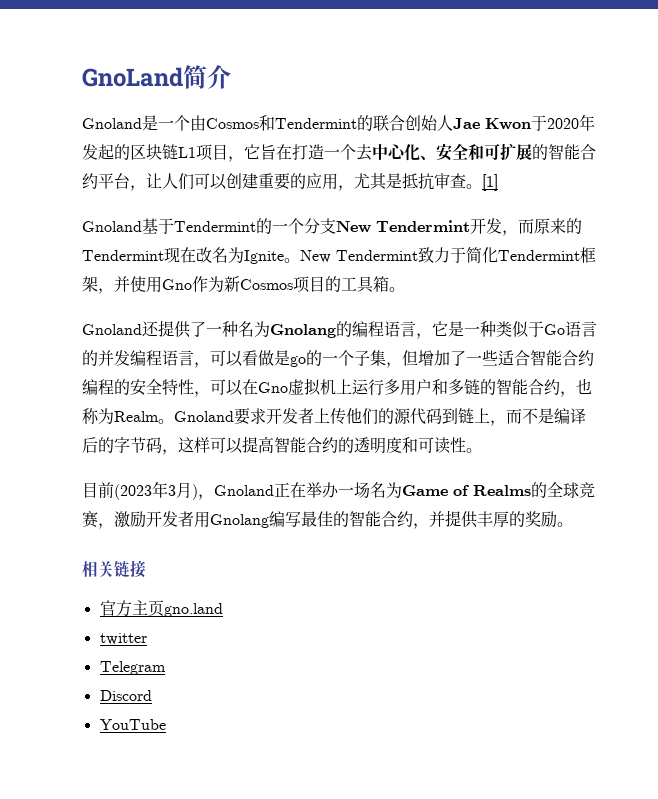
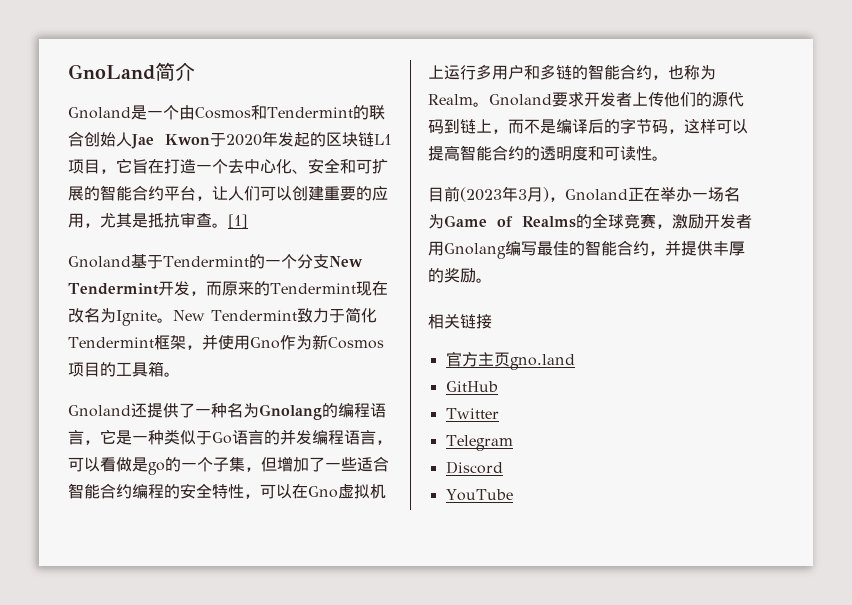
- twitter
+ GitHub
+ Twitter

